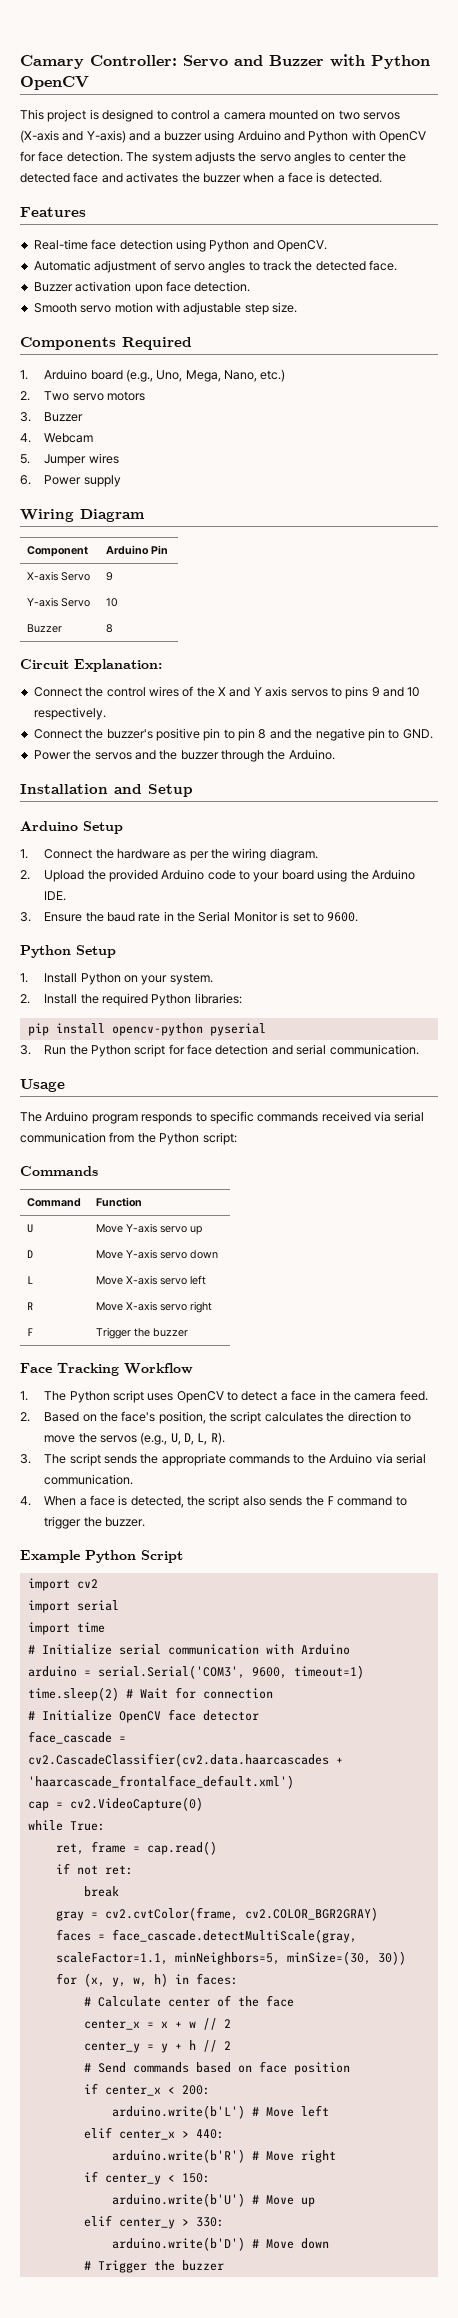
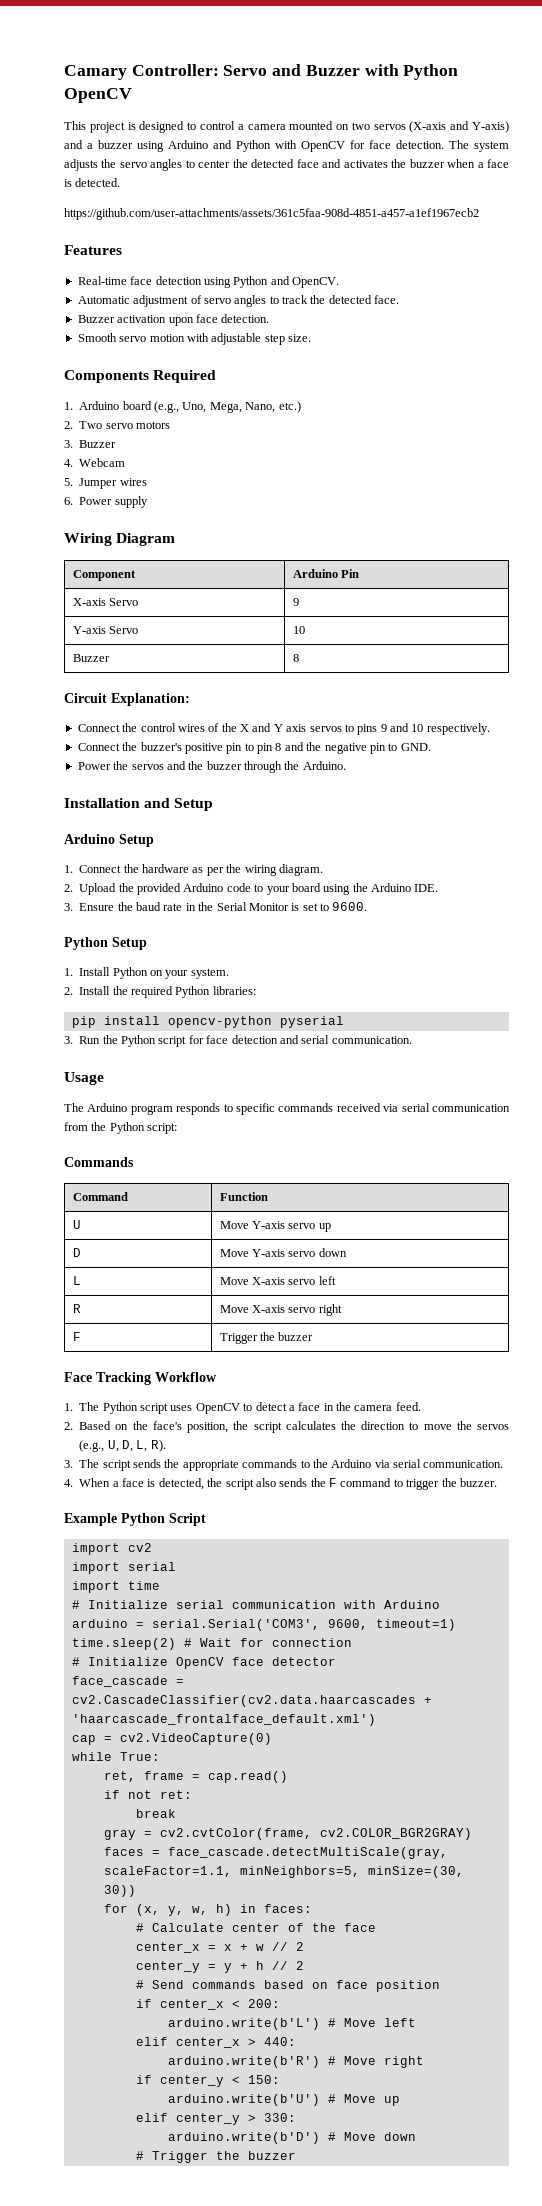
+ https://github.com/user-attachments/assets/361c5faa-908d-4851-a457-a1ef1967ecb2

